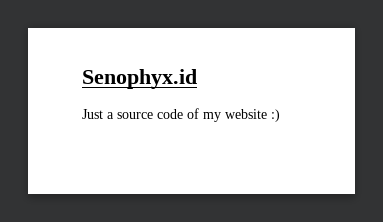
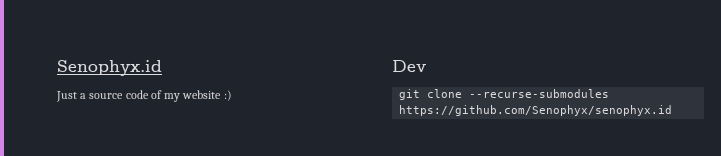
+ Dev
+ git clone --recurse-submodules https://github.com/Senophyx/senophyx.id

